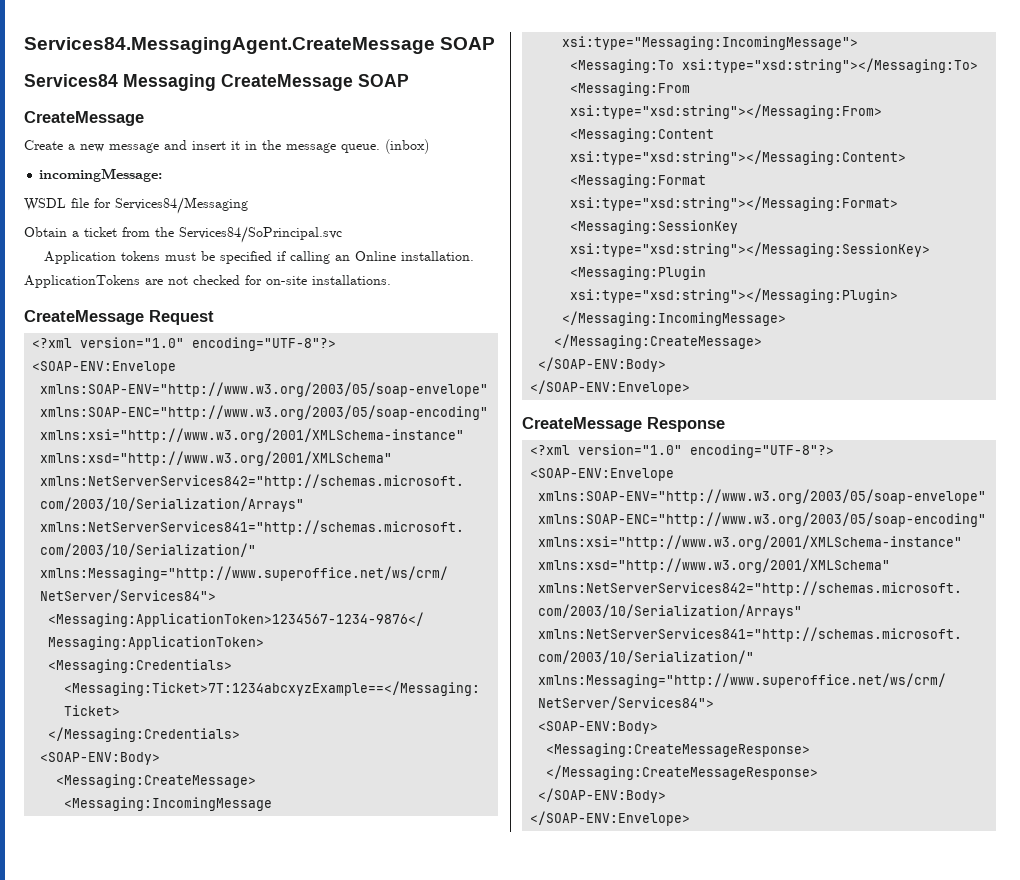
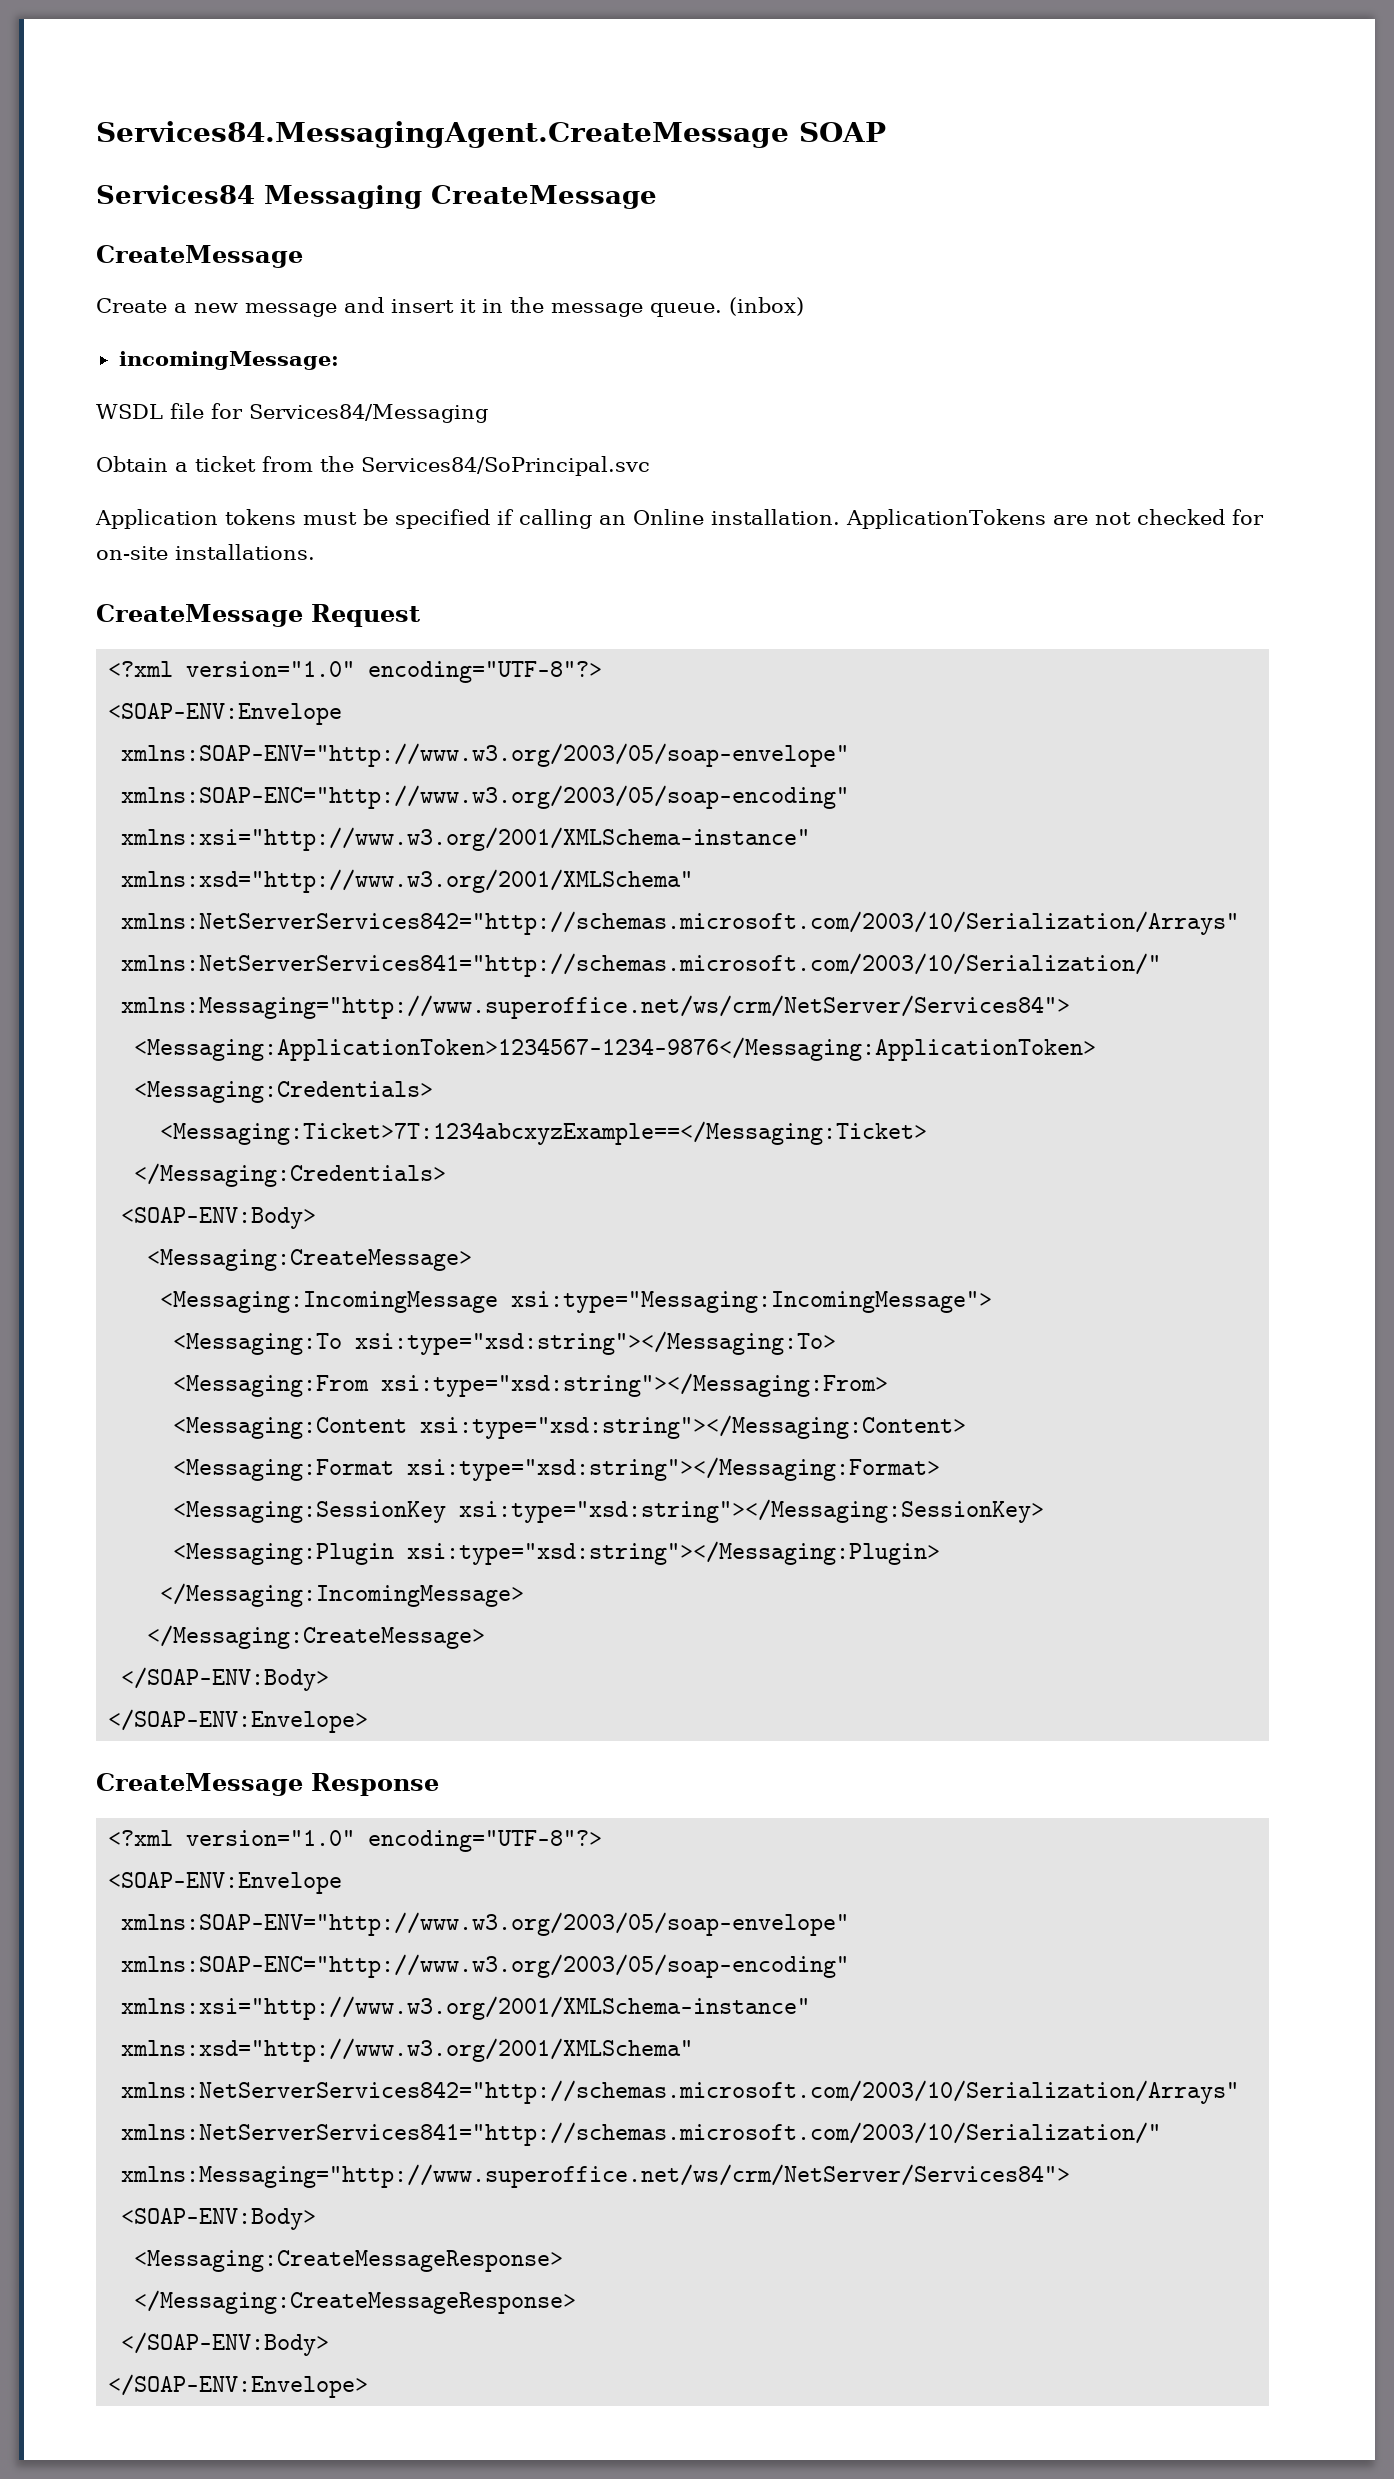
- Services84 Messaging CreateMessage SOAP
+ Services84 Messaging CreateMessage

